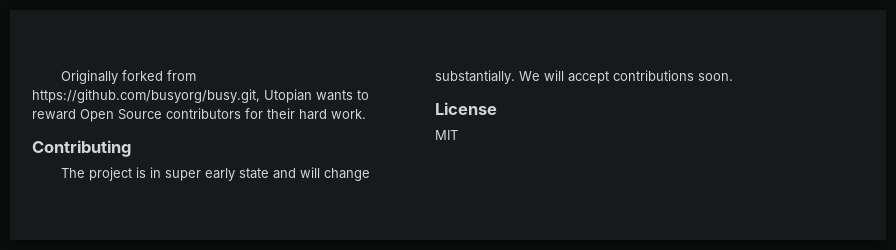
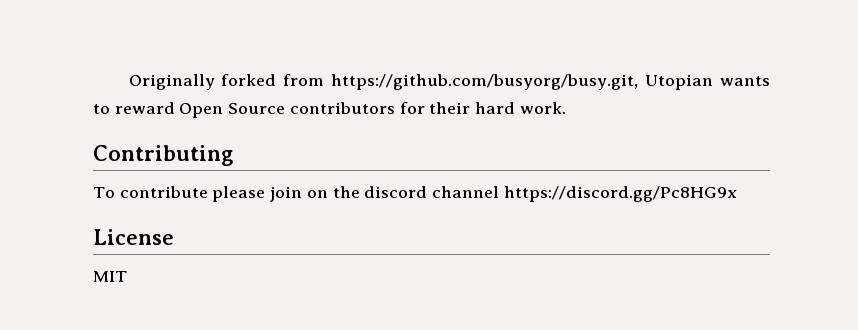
- The project is in super early state and will change substantially. We will accept contributions soon.
+ To contribute please join on the discord channel https://discord.gg/Pc8HG9x

